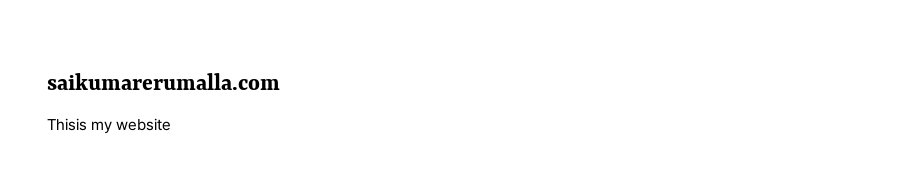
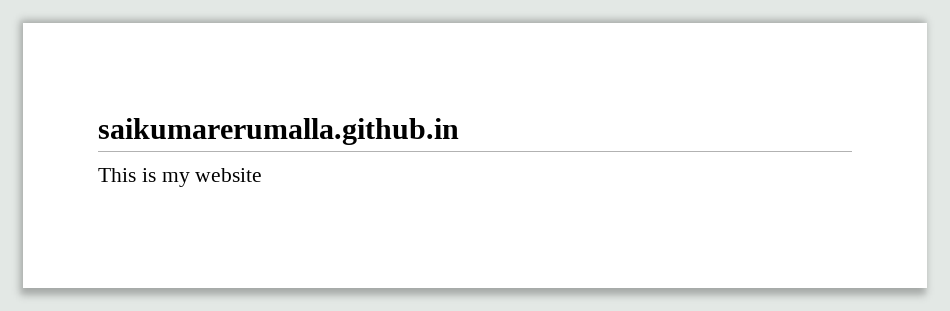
- saikumarerumalla.com
- Thisis my website
+ saikumarerumalla.github.in
+ This is my website

